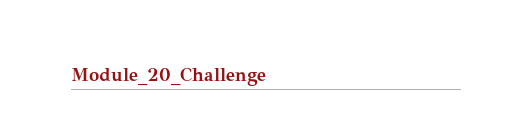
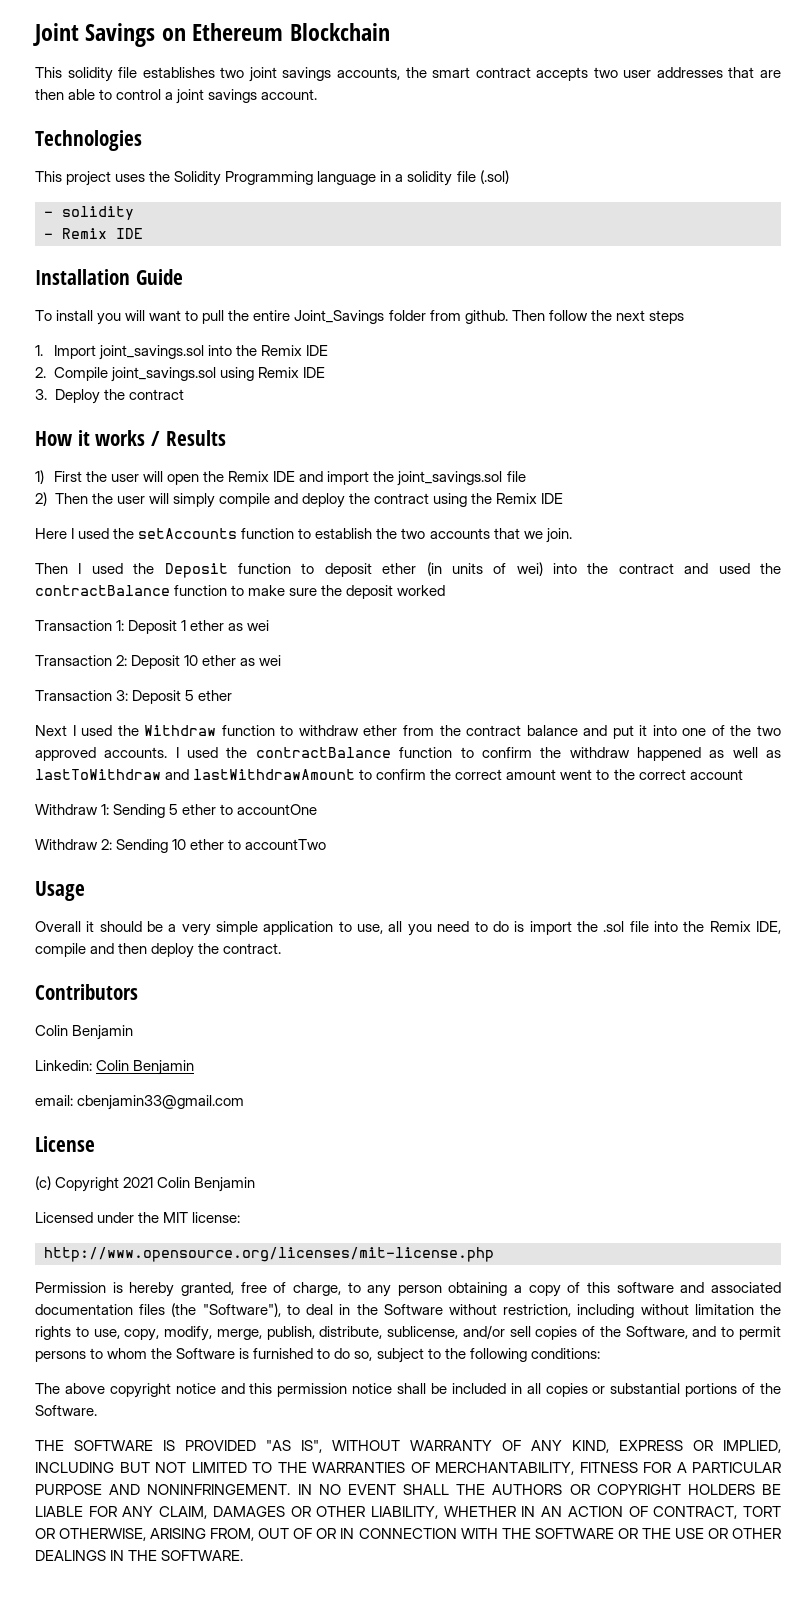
- Module_20_Challenge
+ Joint Savings on Ethereum Blockchain
+ This solidity file establishes two joint savings accounts, the smart contract accepts two user addresses that are then able to control a joint savings account.
+ Technologies
+ This project uses the Solidity Programming language in a solidity file (.sol)
+ - solidity
+ - Remix IDE
+ Installation Guide
+ To install you will want to pull the entire Joint_Savings folder from github. Then follow the next steps
+ 1. Import joint_savings.sol into the Remix IDE
+ 2. Compile joint_savings.sol using Remix IDE
+ 3. Deploy the contract
+ How it works / Results
+ 1) First the user will open the Remix IDE and import the joint_savings.sol file
+ 2) Then the user will simply compile and deploy the contract using the Remix IDE
+ Here I used the setAccounts function to establish the two accounts that we join.
+ Then I used the Deposit function to deposit ether (in units of wei) into the contract and used the contractBalance function to make sure the deposit worked
+ Transaction 1: Deposit 1 ether as wei
+ Transaction 2: Deposit 10 ether as wei
+ Transaction 3: Deposit 5 ether
+ Next I used the Withdraw function to withdraw ether from the contract balance and put it into one of the two approved accounts. I used the contractBalance function to confirm the withdraw happened as well as lastToWithdraw and lastWithdrawAmount to confirm the correct amount went to the correct account
+ Withdraw 1: Sending 5 ether to accountOne
+ Withdraw 2: Sending 10 ether to accountTwo
+ Usage
+ Overall it should be a very simple application to use, all you need to do is import the .sol file into the Remix IDE, compile and then deploy the contract.
+ Contributors
+ Colin Benjamin
+ Linkedin: Colin Benjamin
+ email: cbenjamin33@gmail.com
+ License
+ (c) Copyright 2021 Colin Benjamin
+ Licensed under the MIT license:
+ http://www.opensource.org/licenses/mit-license.php
+ Permission is hereby granted, free of charge, to any person obtaining a copy of this software and associated documentation files (the "Software"), to deal in the Software without restriction, including without limitation the rights to use, copy, modify, merge, publish, distribute, sublicense, and/or sell copies of the Software, and to permit persons to whom the Software is furnished to do so, subject to the following conditions:
+ The above copyright notice and this permission notice shall be included in all copies or substantial portions of the Software.
+ THE SOFTWARE IS PROVIDED "AS IS", WITHOUT WARRANTY OF ANY KIND, EXPRESS OR IMPLIED, INCLUDING BUT NOT LIMITED TO THE WARRANTIES OF MERCHANTABILITY, FITNESS FOR A PARTICULAR PURPOSE AND NONINFRINGEMENT. IN NO EVENT SHALL THE AUTHORS OR COPYRIGHT HOLDERS BE LIABLE FOR ANY CLAIM, DAMAGES OR OTHER LIABILITY, WHETHER IN AN ACTION OF CONTRACT, TORT OR OTHERWISE, ARISING FROM, OUT OF OR IN CONNECTION WITH THE SOFTWARE OR THE USE OR OTHER DEALINGS IN THE SOFTWARE.

